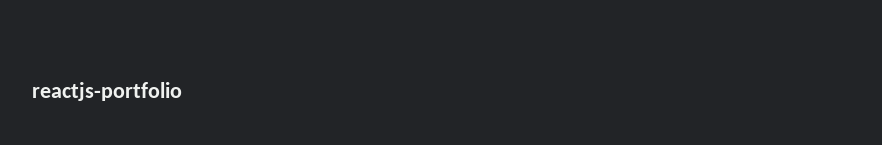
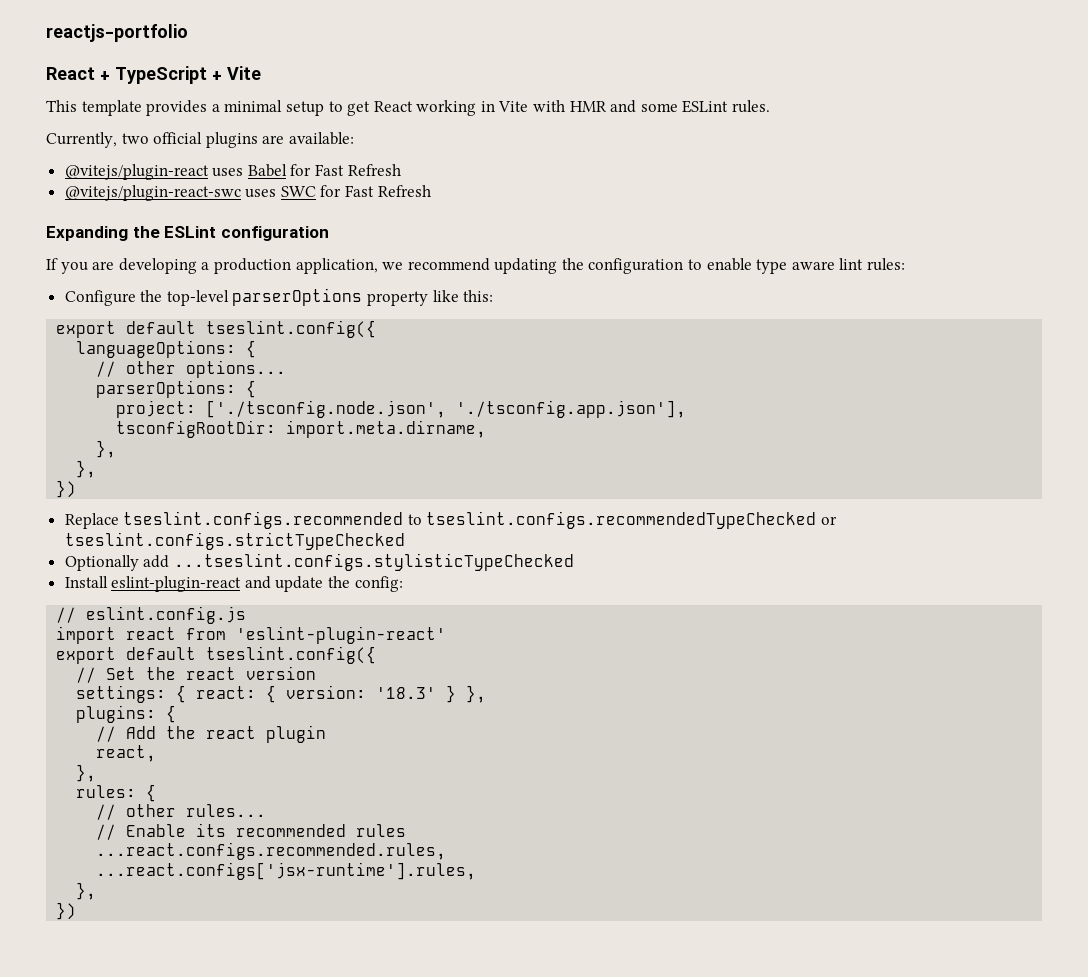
+ React + TypeScript + Vite
+ This template provides a minimal setup to get React working in Vite with HMR and some ESLint rules.
+ Currently, two official plugins are available:
+ @vitejs/plugin-react uses Babel for Fast Refresh
+ @vitejs/plugin-react-swc uses SWC for Fast Refresh
+ Expanding the ESLint configuration
+ If you are developing a production application, we recommend updating the configuration to enable type aware lint rules:
+ Configure the top-level parserOptions property like this:
+ export default tseslint.config({
+ languageOptions: {
+ // other options...
+ parserOptions: {
+ project: ['./tsconfig.node.json', './tsconfig.app.json'],
+ tsconfigRootDir: import.meta.dirname,
+ },
+ },
+ })
+ Replace tseslint.configs.recommended to tseslint.configs.recommendedTypeChecked or tseslint.configs.strictTypeChecked
+ Optionally add ...tseslint.configs.stylisticTypeChecked
+ Install eslint-plugin-react and update the config:
+ // eslint.config.js
+ import react from 'eslint-plugin-react'
+ export default tseslint.config({
+ // Set the react version
+ settings: { react: { version: '18.3' } },
+ plugins: {
+ // Add the react plugin
+ react,
+ },
+ rules: {
+ // other rules...
+ // Enable its recommended rules
+ ...react.configs.recommended.rules,
+ ...react.configs['jsx-runtime'].rules,
+ },
+ })

